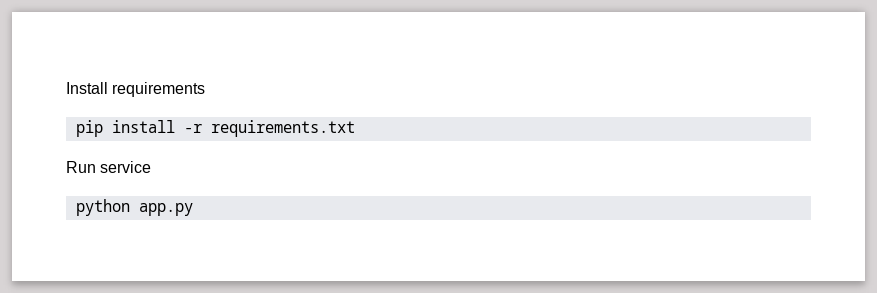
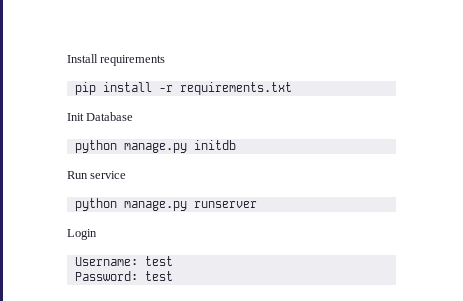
+ Init Database
+ python manage.py initdb
  Run service
- python app.py
+ python manage.py runserver
+ Login
+ Username: test
+ Password: test

